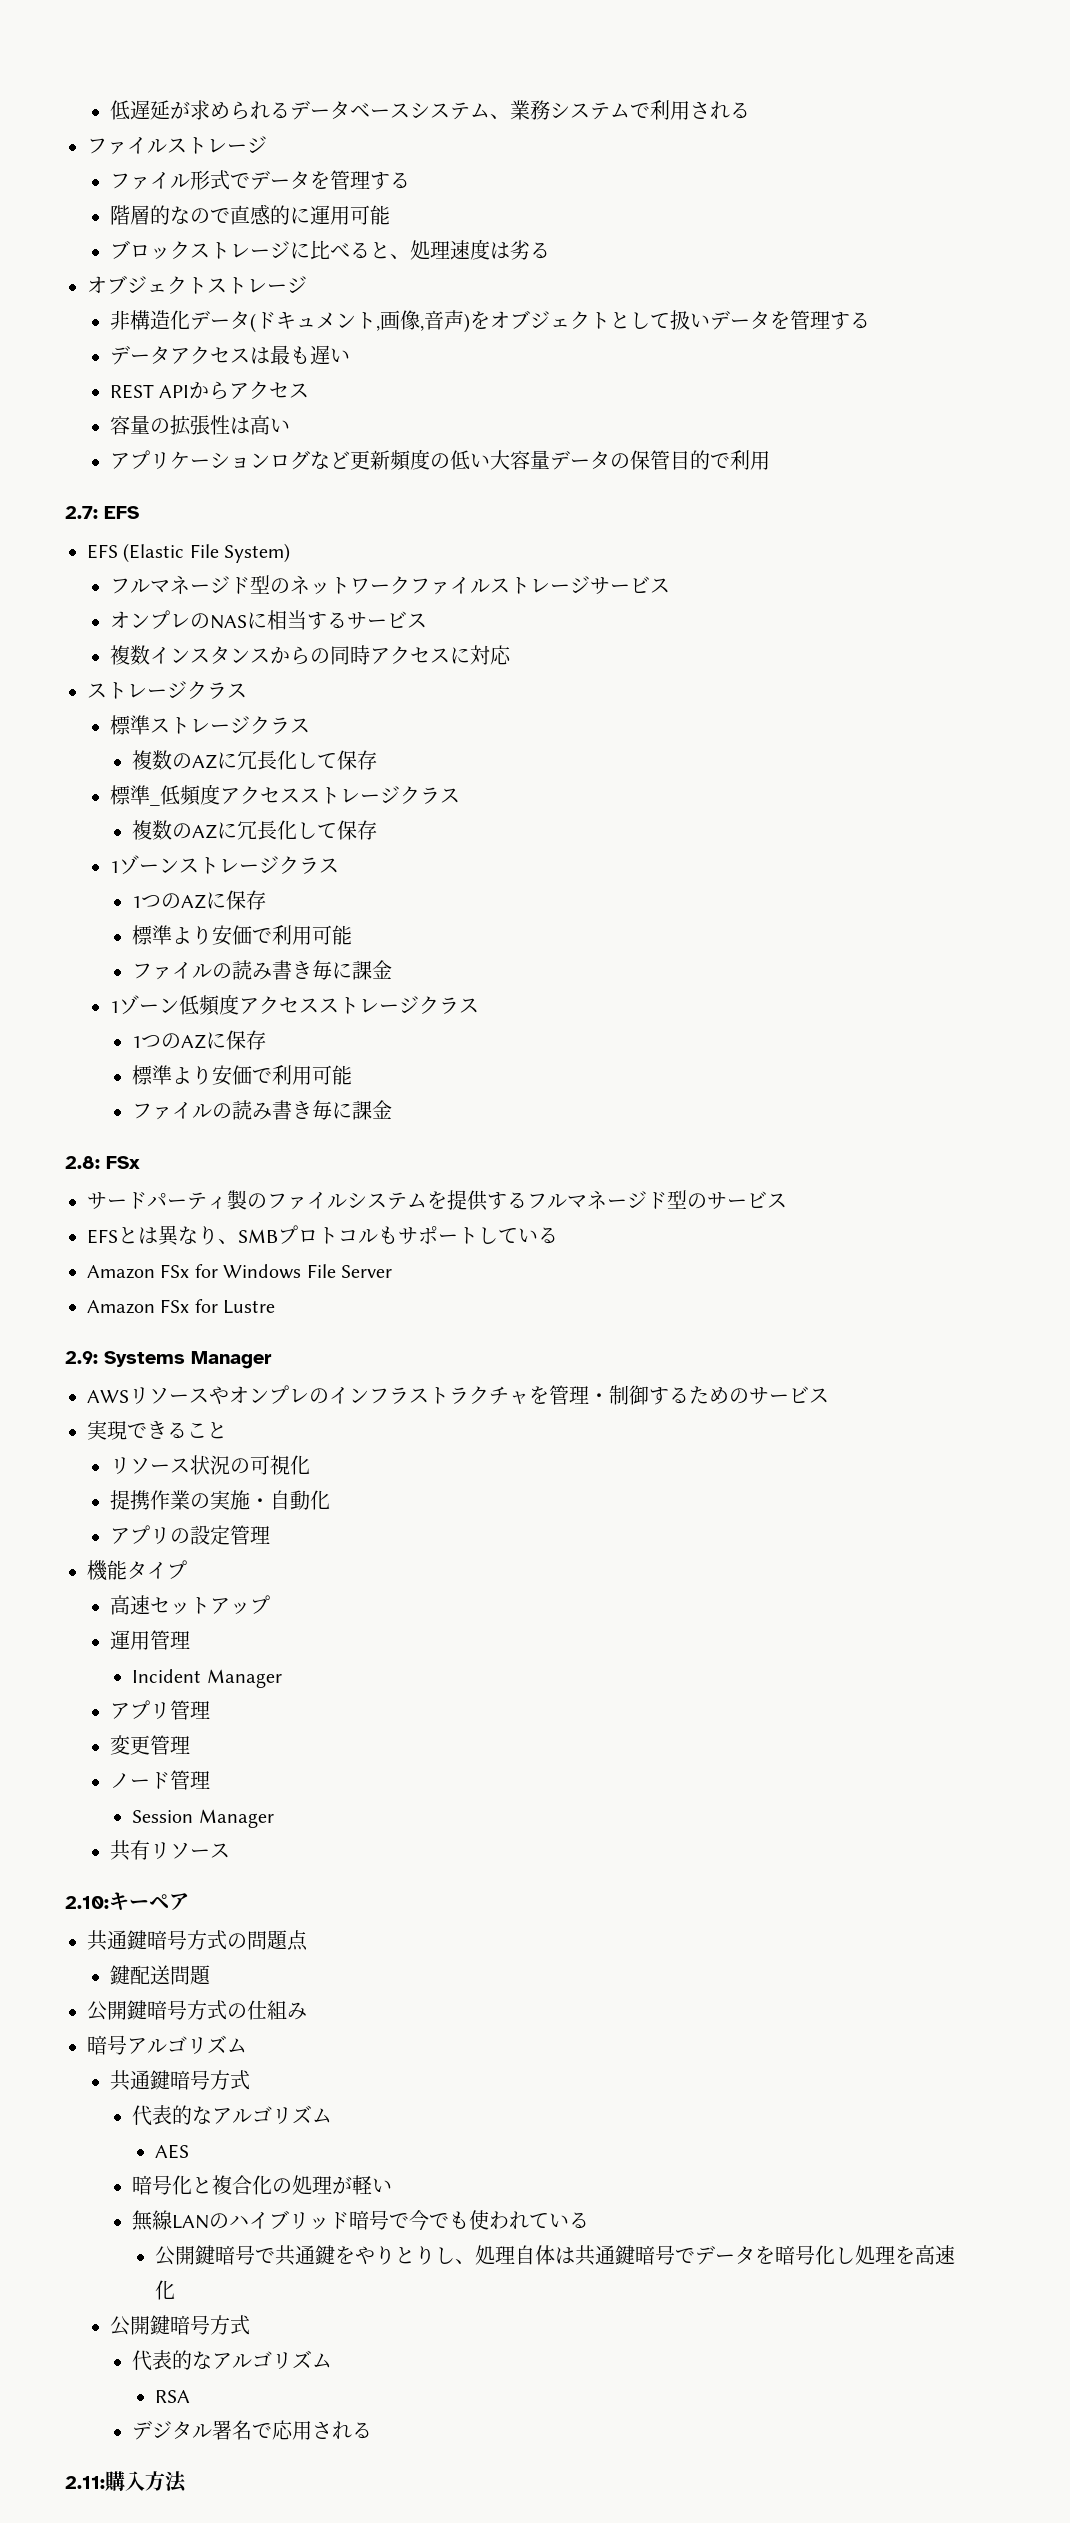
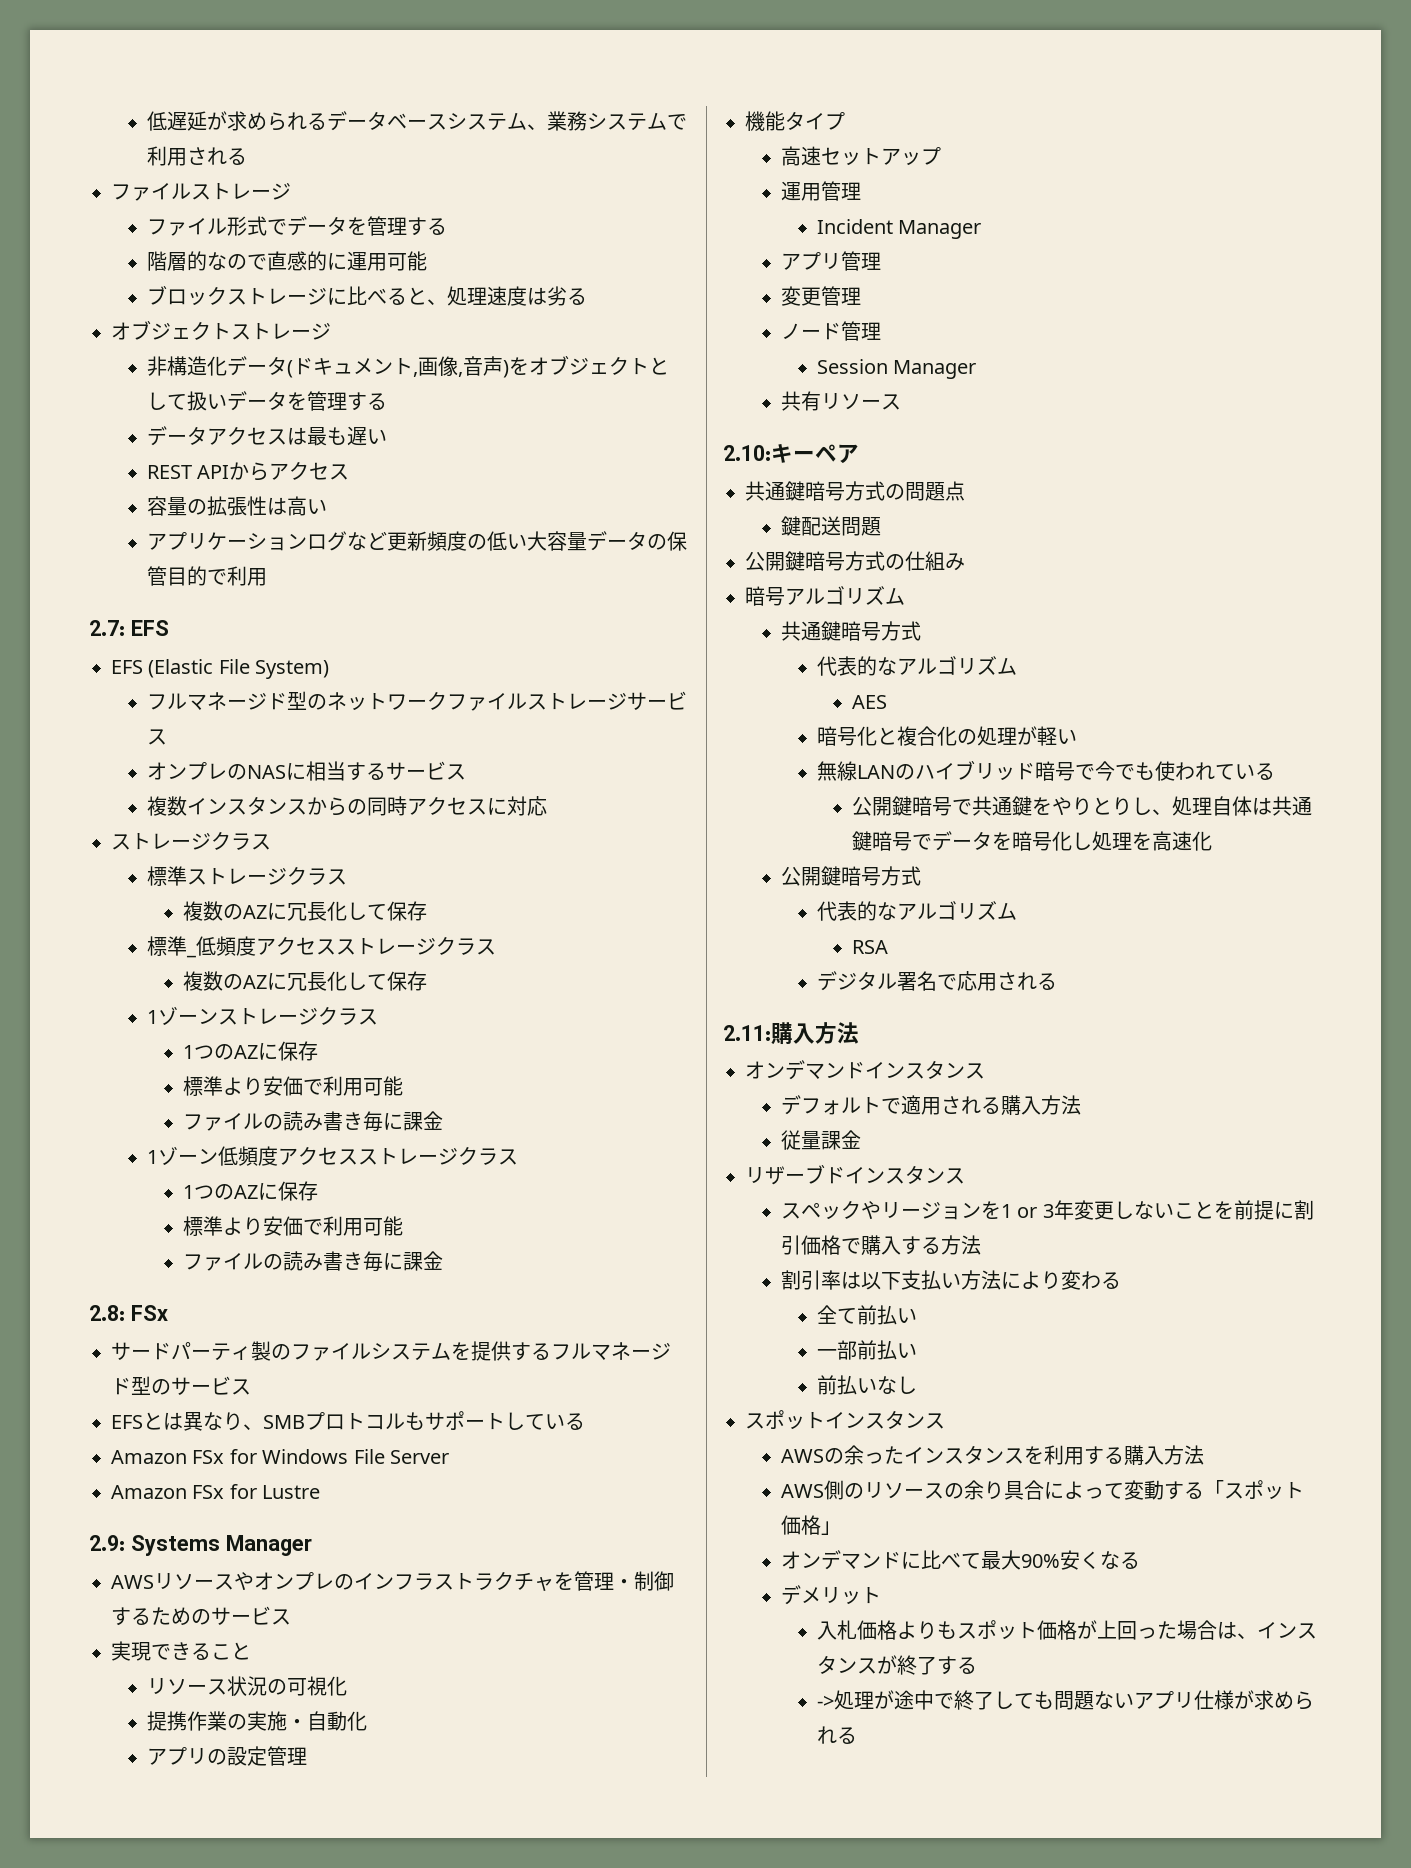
+ オンデマンドインスタンス
+ デフォルトで適用される購入方法
+ 従量課金
+ リザーブドインスタンス
+ スペックやリージョンを1 or 3年変更しないことを前提に割引価格で購入する方法
+ 割引率は以下支払い方法により変わる
+ 全て前払い
+ 一部前払い
+ 前払いなし
+ スポットインスタンス
+ AWSの余ったインスタンスを利用する購入方法
+ AWS側のリソースの余り具合によって変動する「スポット価格」
+ オンデマンドに比べて最大90%安くなる
+ デメリット
+ 入札価格よりもスポット価格が上回った場合は、インスタンスが終了する
+ ->処理が途中で終了しても問題ないアプリ仕様が求められる

